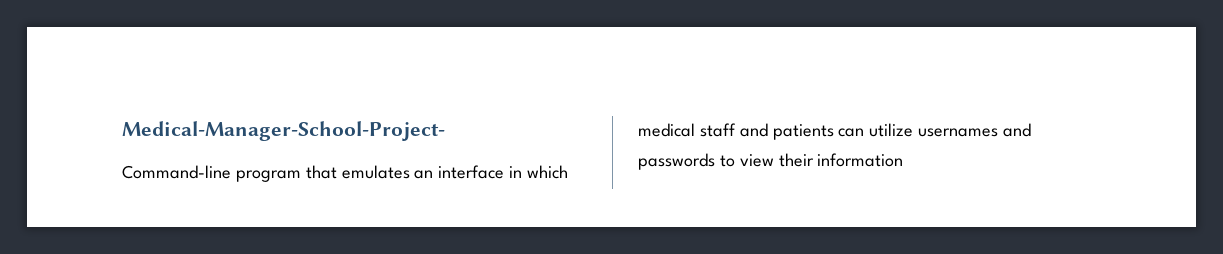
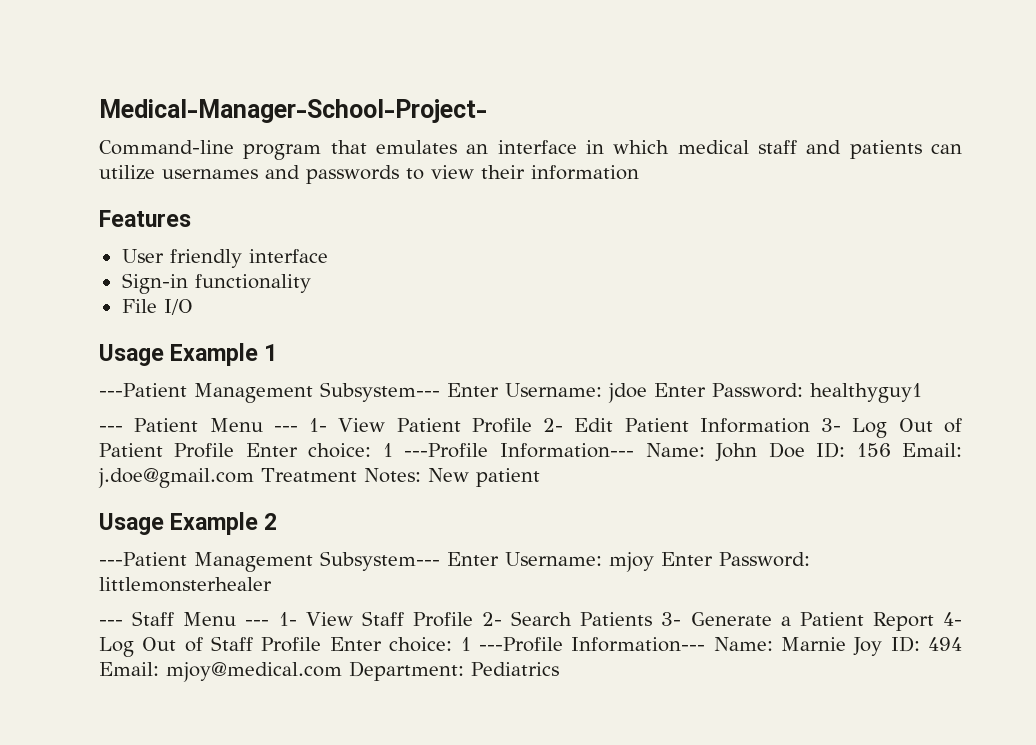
+ Features
+ User friendly interface
+ Sign-in functionality
+ File I/O
+ Usage Example 1
+ ---Patient Management Subsystem--- Enter Username: jdoe Enter Password: healthyguy1
+ --- Patient Menu --- 1- View Patient Profile 2- Edit Patient Information 3- Log Out of Patient Profile Enter choice: 1 ---Profile Information--- Name: John Doe ID: 156 Email: j.doe@gmail.com Treatment Notes: New patient
+ Usage Example 2
+ ---Patient Management Subsystem--- Enter Username: mjoy Enter Password: littlemonsterhealer
+ --- Staff Menu --- 1- View Staff Profile 2- Search Patients 3- Generate a Patient Report 4- Log Out of Staff Profile Enter choice: 1 ---Profile Information--- Name: Marnie Joy ID: 494 Email: mjoy@medical.com Department: Pediatrics

